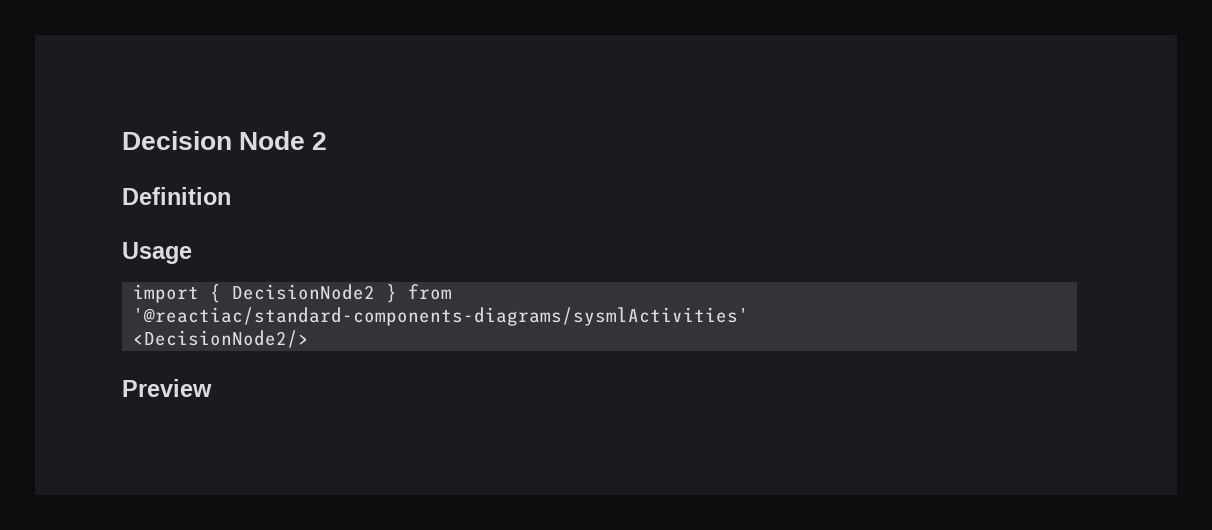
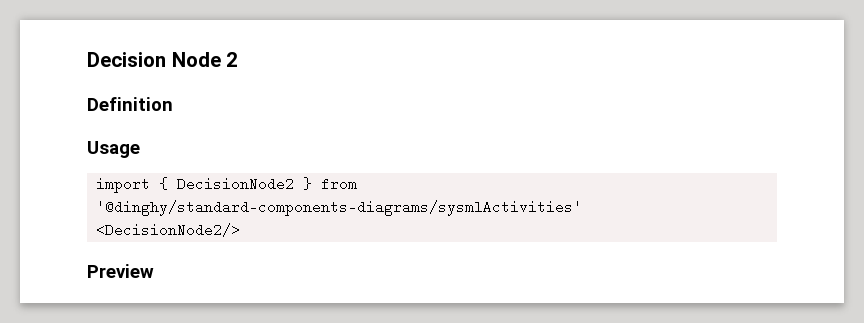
- import { DecisionNode2 } from '@reactiac/standard-components-diagrams/sysmlActivities'
+ import { DecisionNode2 } from '@dinghy/standard-components-diagrams/sysmlActivities'

